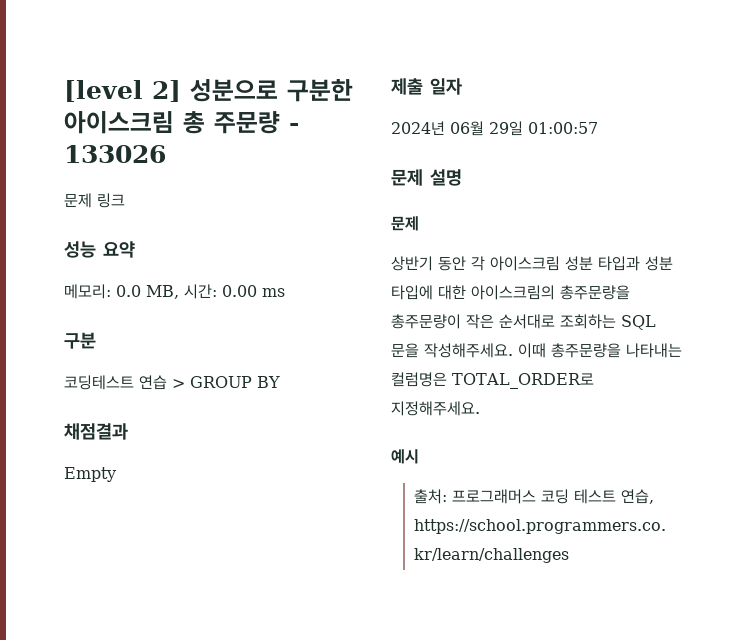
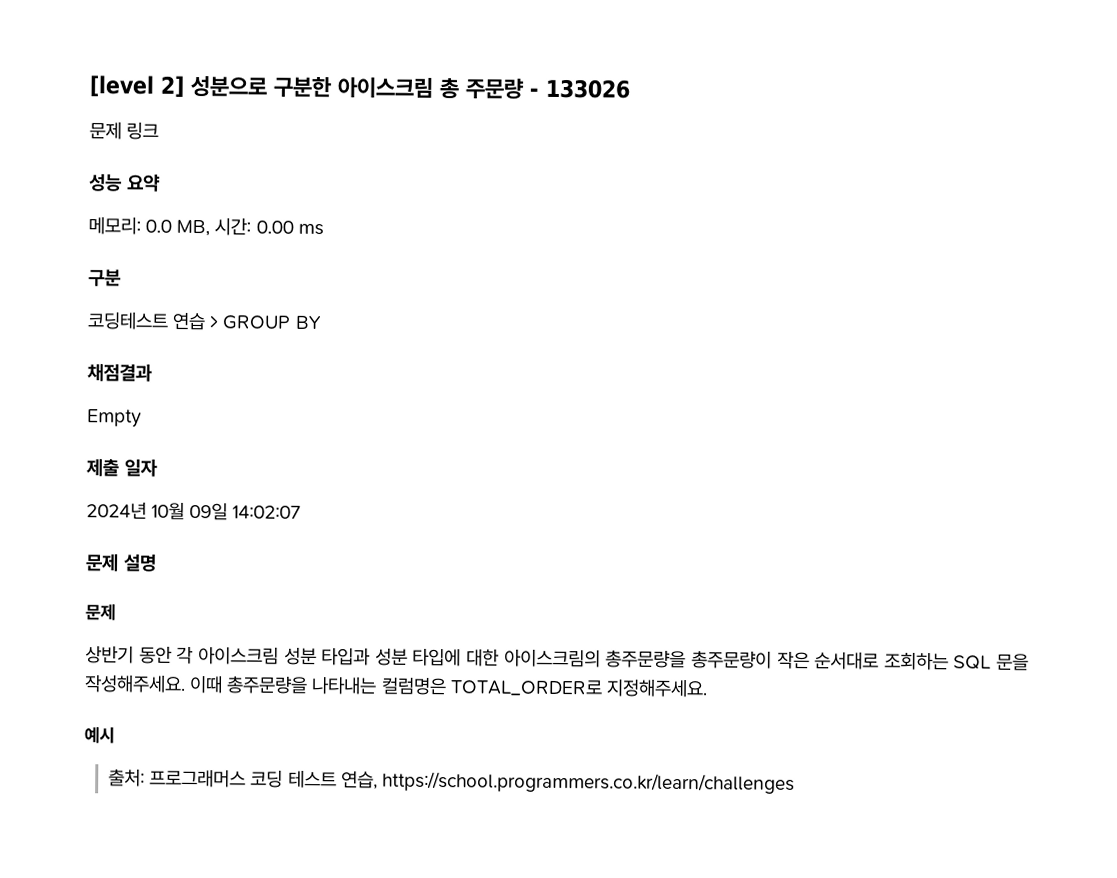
- 2024년 06월 29일 01:00:57
+ 2024년 10월 09일 14:02:07

